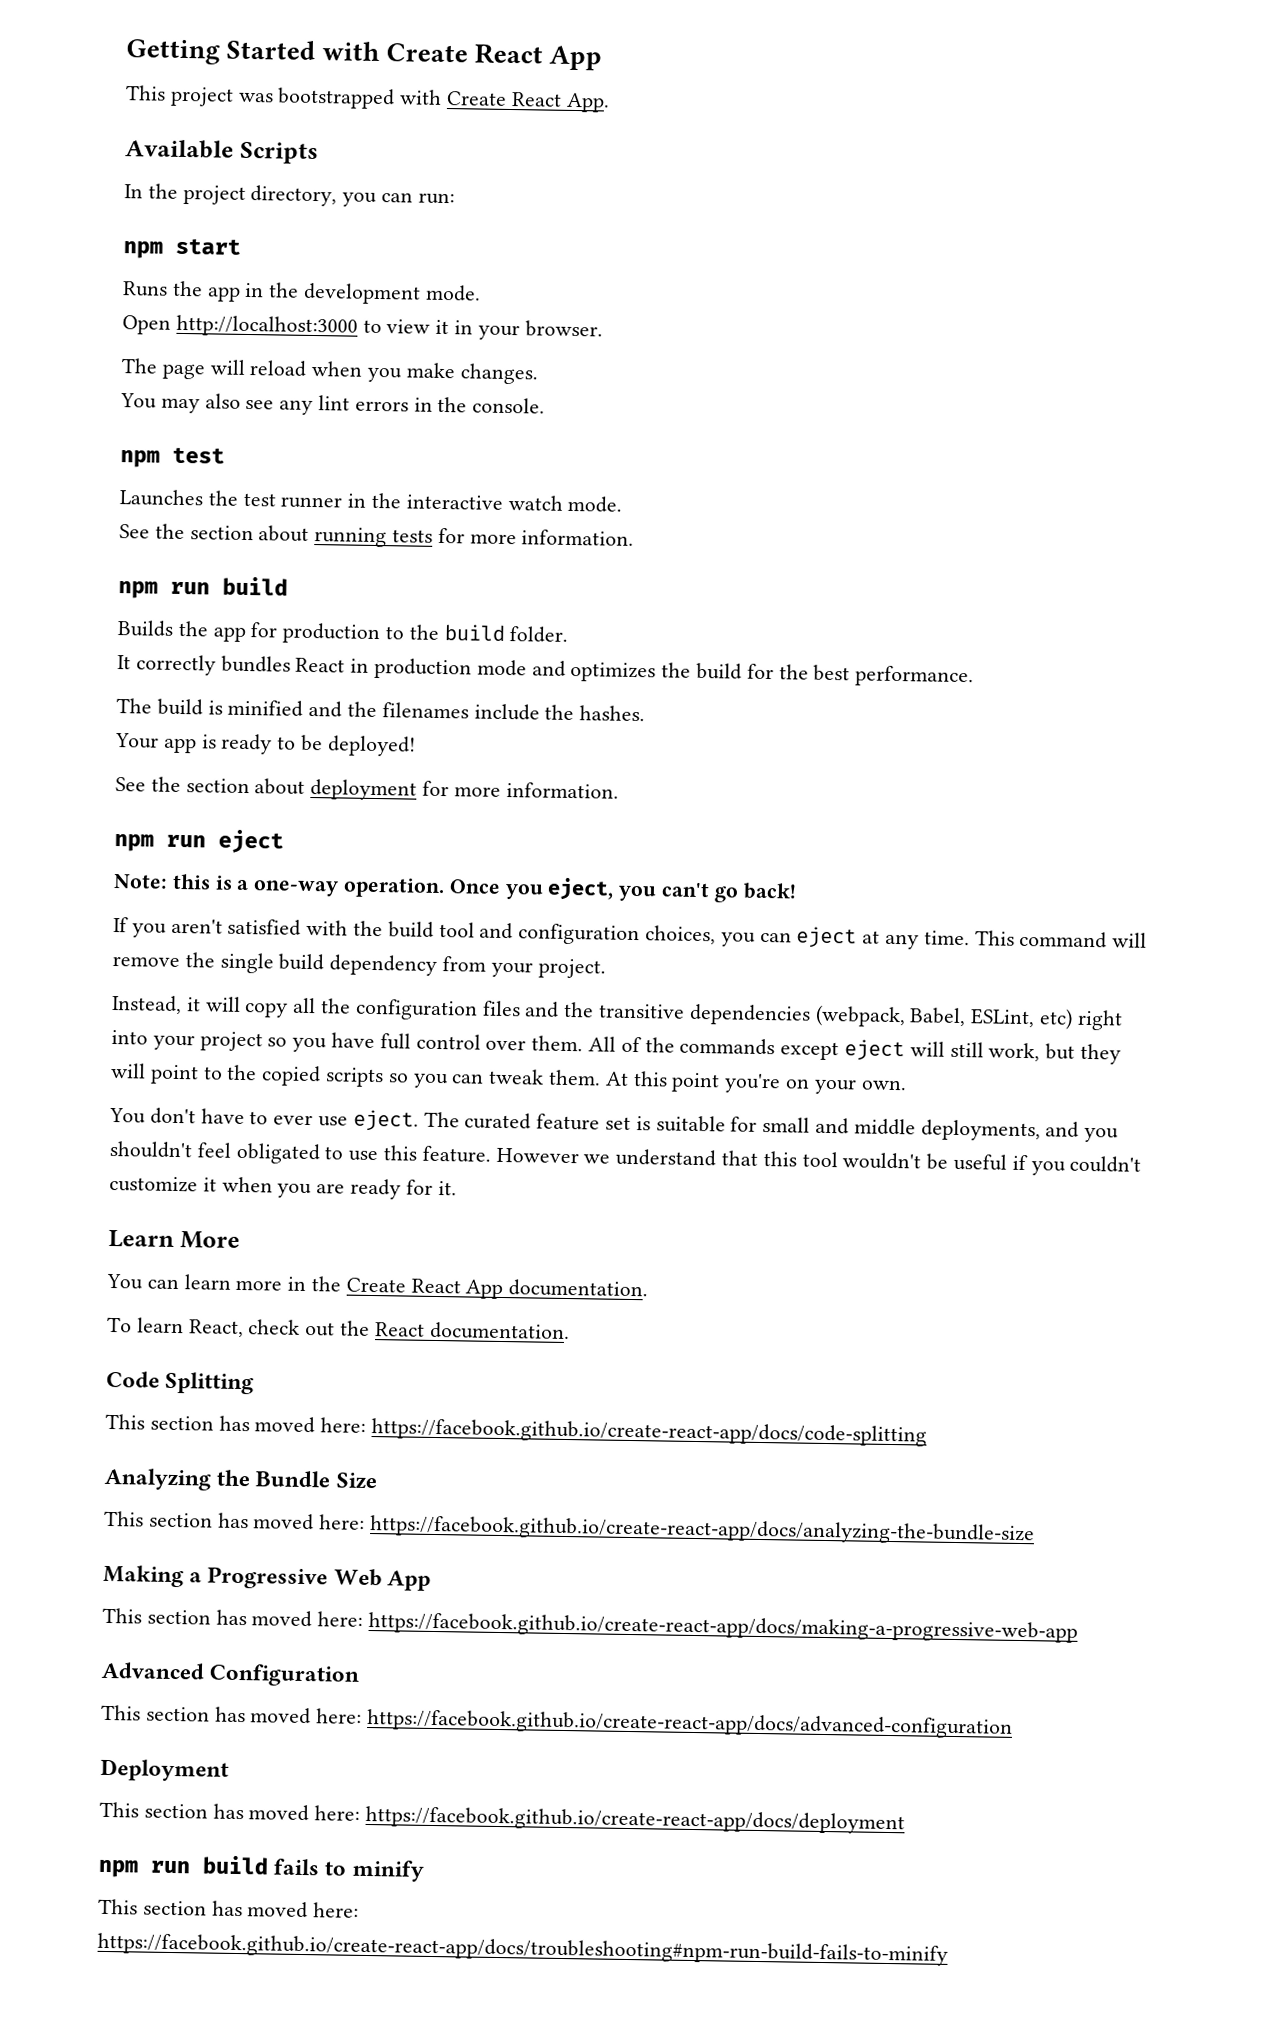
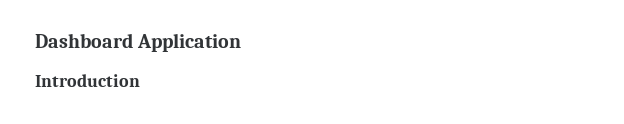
- Getting Started with Create React App
- This project was bootstrapped with Create React App.
- Available Scripts
- In the project directory, you can run:
- npm start
- Runs the app in the development mode.
- Open http://localhost:3000 to view it in your browser.
- The page will reload when you make changes.
- You may also see any lint errors in the console.
- npm test
- Launches the test runner in the interactive watch mode.
- See the section about running tests for more information.
- npm run build
- Builds the app for production to the build folder.
- It correctly bundles React in production mode and optimizes the build for the best performance.
- The build is minified and the filenames include the hashes.
- Your app is ready to be deployed!
- See the section about deployment for more information.
- npm run eject
- Note: this is a one-way operation. Once you eject, you can't go back!
- If you aren't satisfied with the build tool and configuration choices, you can eject at any time. This command will remove the single build dependency from your project.
- Instead, it will copy all the configuration files and the transitive dependencies (webpack, Babel, ESLint, etc) right into your project so you have full control over them. All of the commands except eject will still work, but they will point to the copied scripts so you can tweak them. At this point you're on your own.
- You don't have to ever use eject. The curated feature set is suitable for small and middle deployments, and you shouldn't feel obligated to use this feature. However we understand that this tool wouldn't be useful if you couldn't customize it when you are ready for it.
- Learn More
- You can learn more in the Create React App documentation.
- To learn React, check out the React documentation.
- Code Splitting
- This section has moved here: https://facebook.github.io/create-react-app/docs/code-splitting
- Analyzing the Bundle Size
- This section has moved here: https://facebook.github.io/create-react-app/docs/analyzing-the-bundle-size
- Making a Progressive Web App
- This section has moved here: https://facebook.github.io/create-react-app/docs/making-a-progressive-web-app
- Advanced Configuration
- This section has moved here: https://facebook.github.io/create-react-app/docs/advanced-configuration
- Deployment
- This section has moved here: https://facebook.github.io/create-react-app/docs/deployment
- npm run build fails to minify
- This section has moved here: https://facebook.github.io/create-react-app/docs/troubleshooting#npm-run-build-fails-to-minify
+ Dashboard Application
+ Introduction

